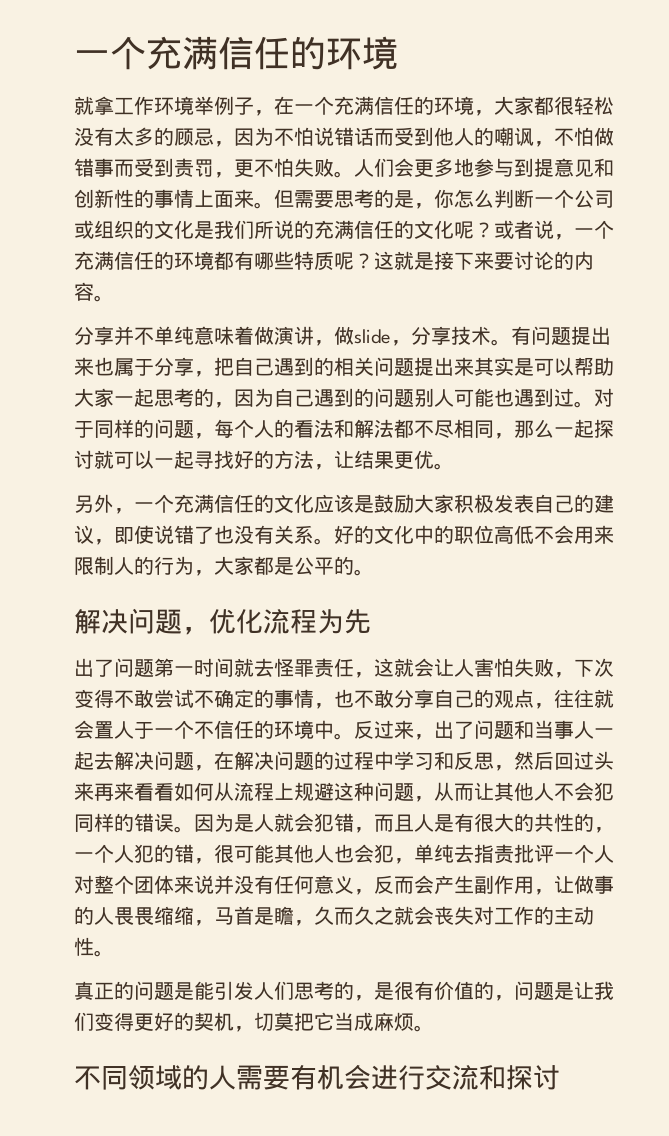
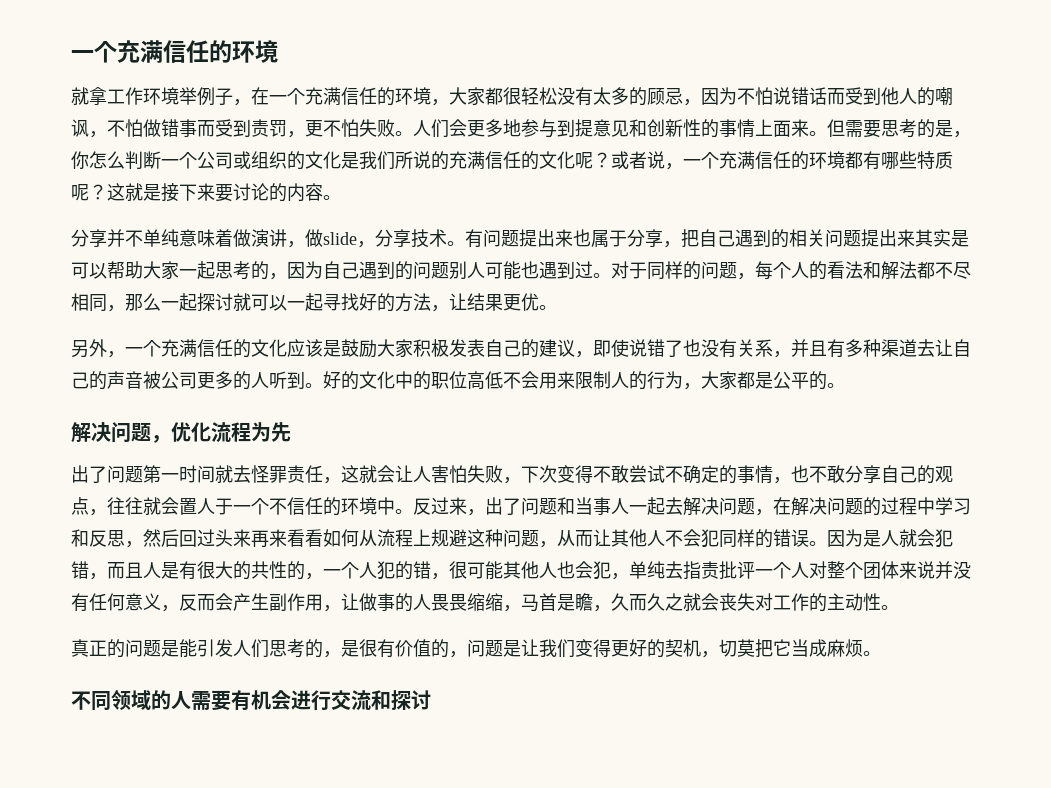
- 另外，一个充满信任的文化应该是鼓励大家积极发表自己的建议，即使说错了也没有关系。
+ 另外，一个充满信任的文化应该是鼓励大家积极发表自己的建议，即使说错了也没有关系，并且有多种渠道去让自己的声音被公司更多的人听到。

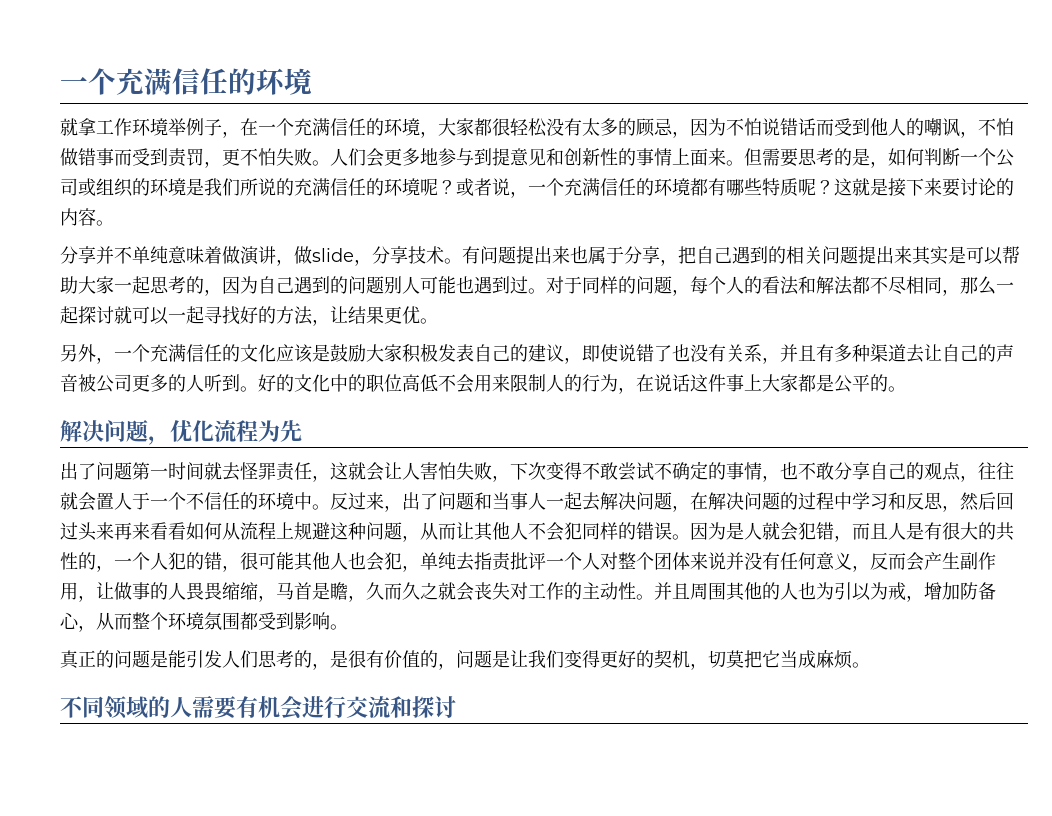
- 但需要思考的是，你怎么判断一个公司或组织的文化是我们所说的充满信任的文化呢？
+ 但需要思考的是，如何判断一个公司或组织的环境是我们所说的充满信任的环境呢？
- 好的文化中的职位高低不会用来限制人的行为，大家都是公平的。
+ 好的文化中的职位高低不会用来限制人的行为，在说话这件事上大家都是公平的。
+ 并且周围其他的人也为引以为戒，增加防备心，从而整个环境氛围都受到影响。

